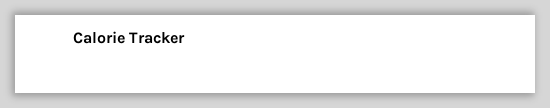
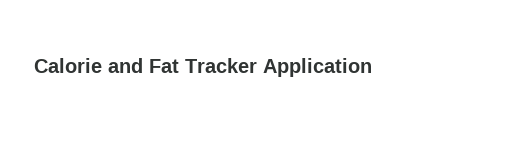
- Calorie Tracker
+ Calorie and Fat Tracker Application

